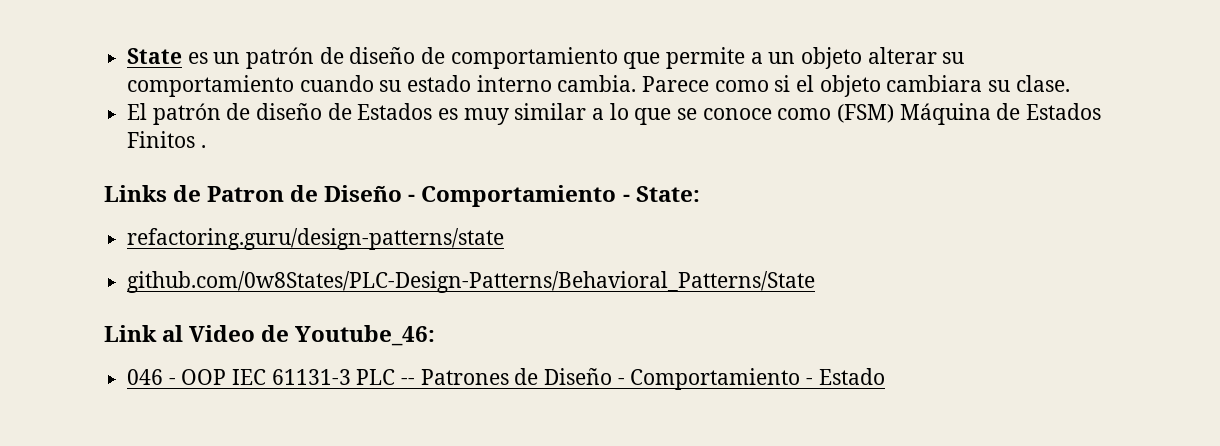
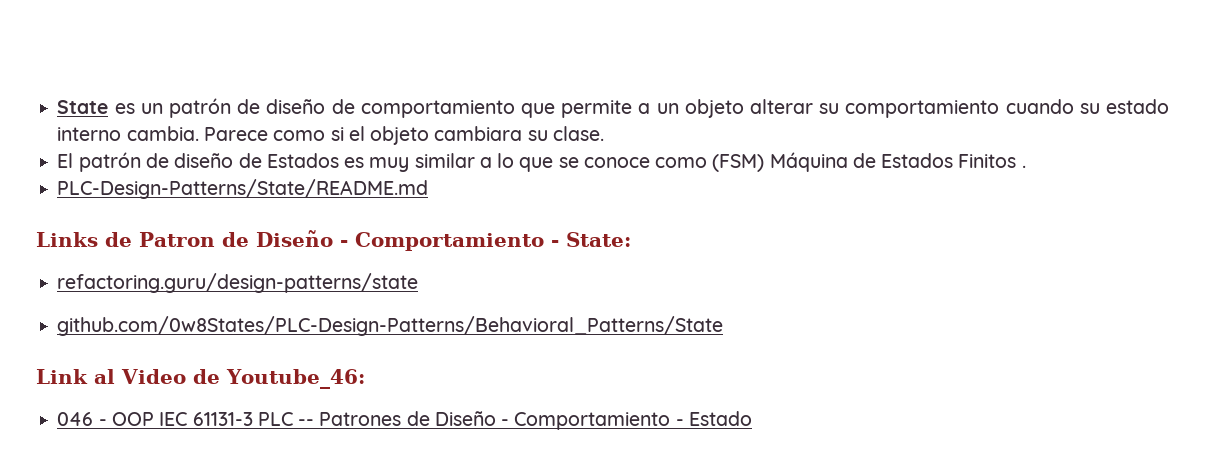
+ PLC-Design-Patterns/State/README.md

